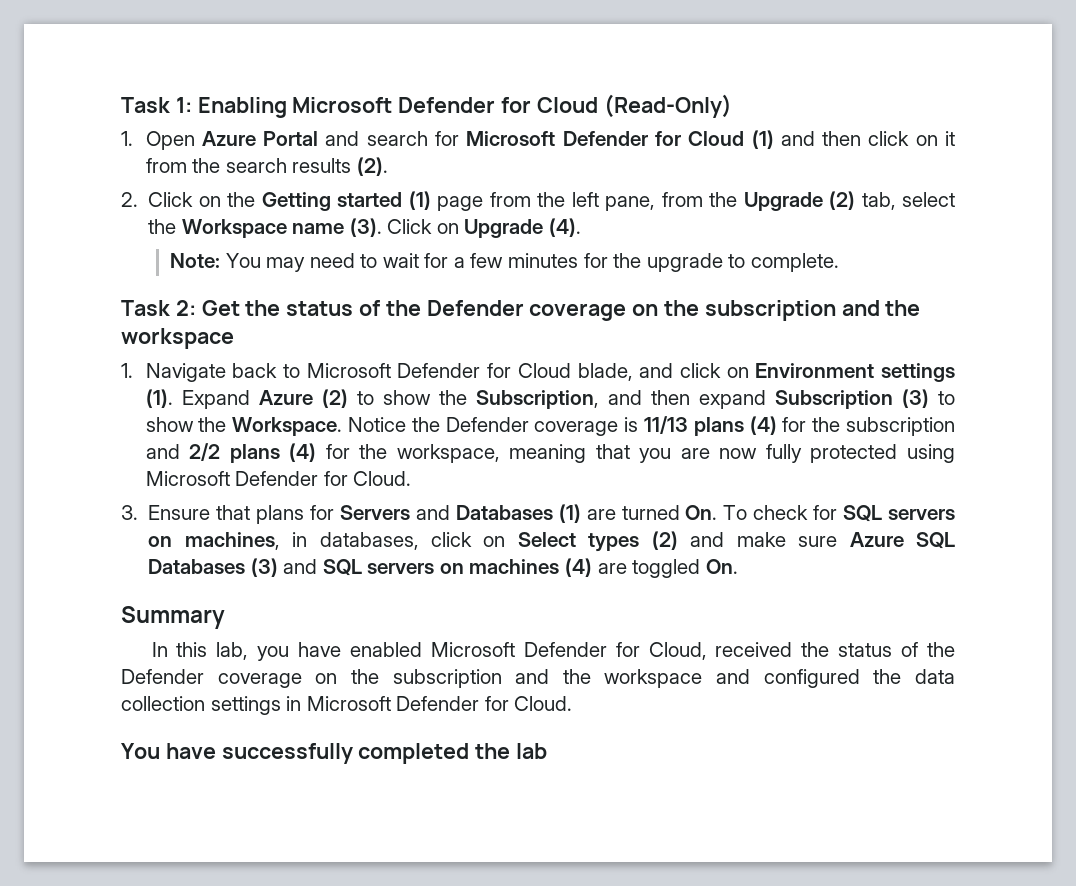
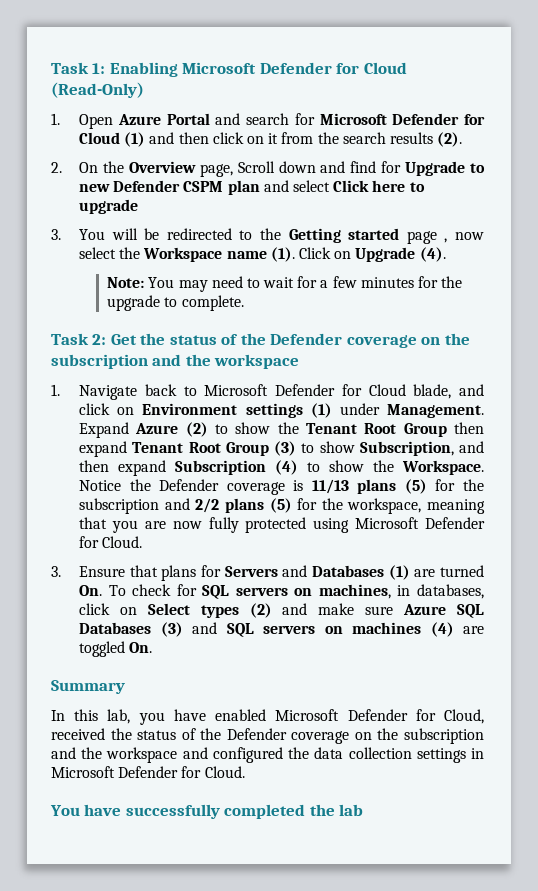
- 2. Click on the Getting started (1) page from the left pane, from the Upgrade (2) tab, select the Workspace name (3).
+ 2. On the Overview page, Scroll down and find for Upgrade to new Defender CSPM plan and select Click here to upgrade
+ 3. You will be redirected to the Getting started page , now select the Workspace name (1).
- 1. Navigate back to Microsoft Defender for Cloud blade, and click on Environment settings (1).
+ 1. Navigate back to Microsoft Defender for Cloud blade, and click on Environment settings (1) under Management.
- Expand Azure (2) to show the Subscription, and then expand Subscription (3) to show the Workspace.
+ Expand Azure (2) to show the Tenant Root Group then expand Tenant Root Group (3) to show Subscription, and then expand Subscription (4) to show the Workspace.
- Notice the Defender coverage is 11/13 plans (4) for the subscription and 2/2 plans (4) for the workspace, meaning that you are now fully protected using Microsoft Defender for Cloud.
+ Notice the Defender coverage is 11/13 plans (5) for the subscription and 2/2 plans (5) for the workspace, meaning that you are now fully protected using Microsoft Defender for Cloud.

